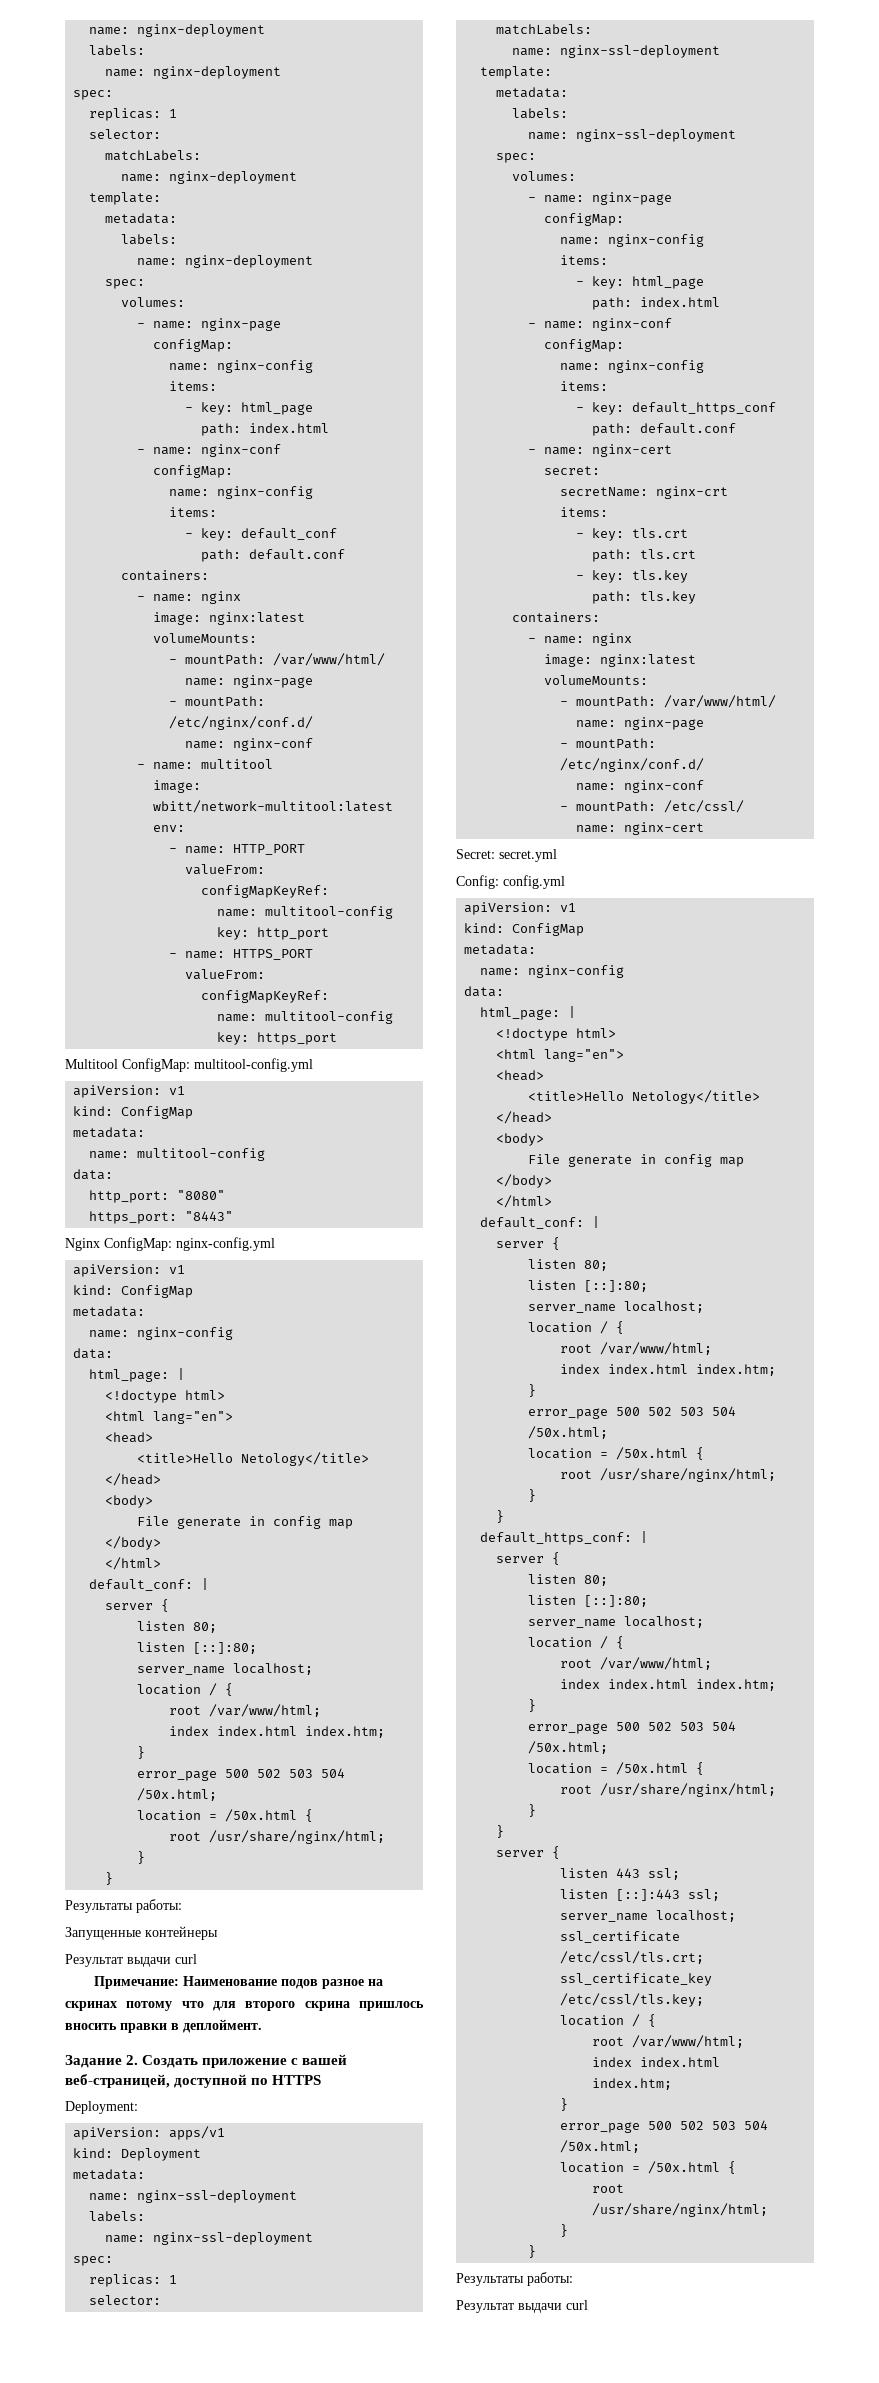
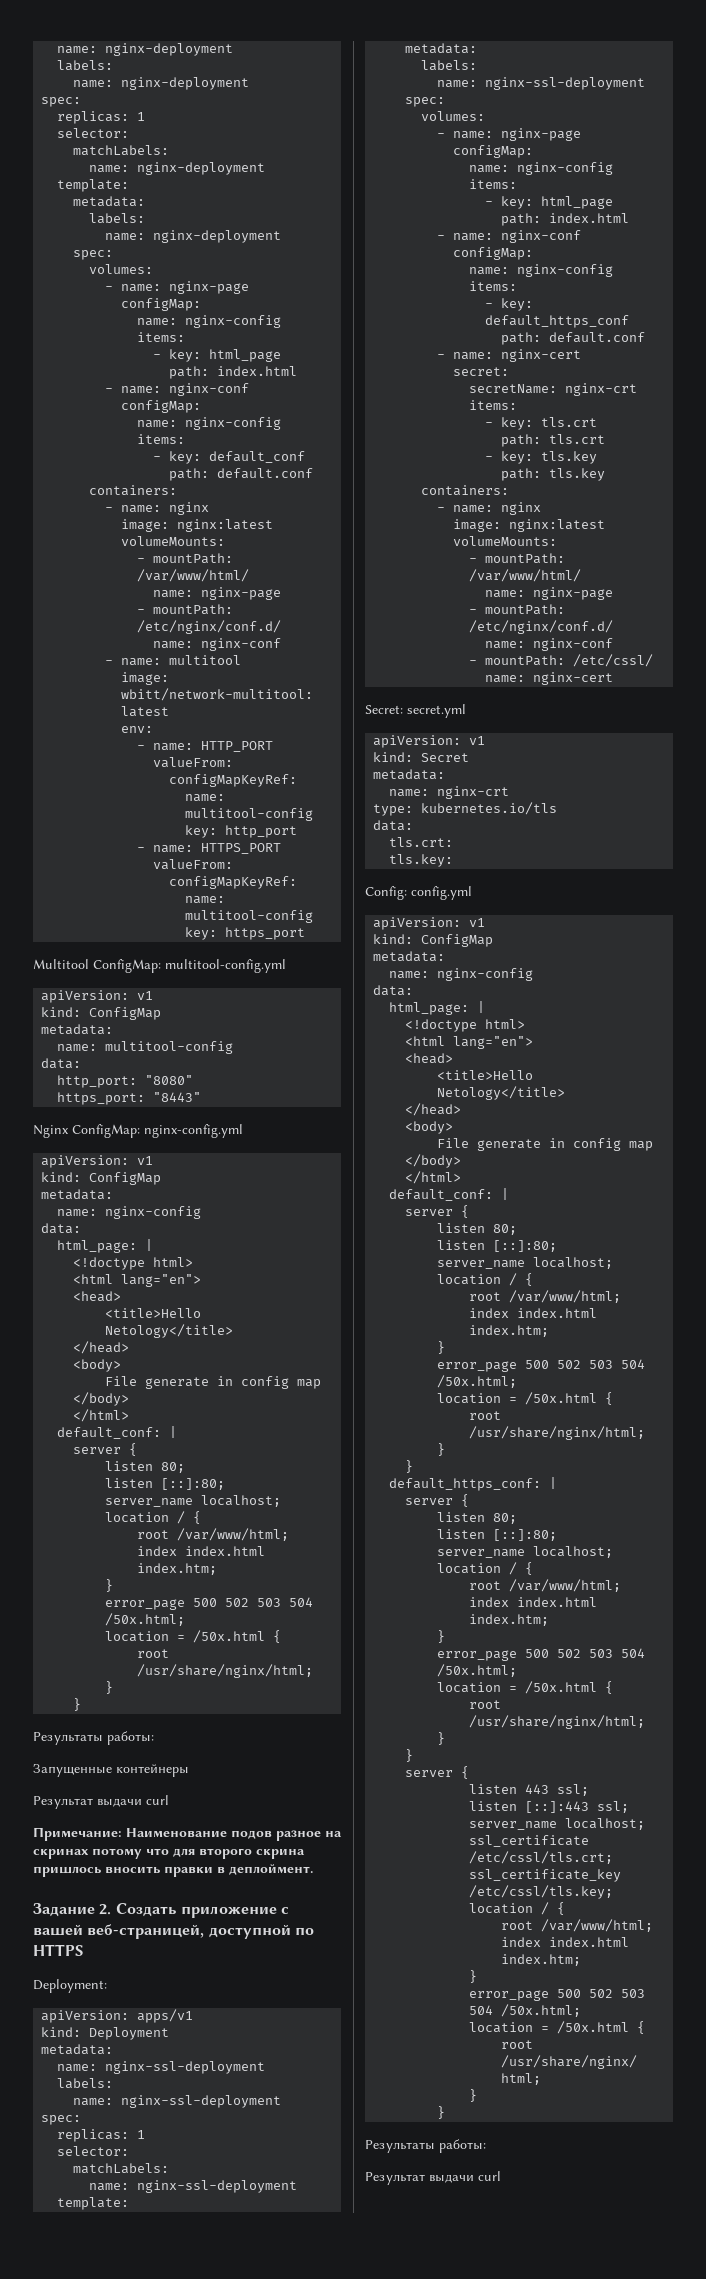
  Secret: secret.yml
+ apiVersion: v1
+ kind: Secret
+ metadata:
+ name: nginx-crt
+ type: kubernetes.io/tls
+ data:
+ tls.crt:
+ tls.key:

